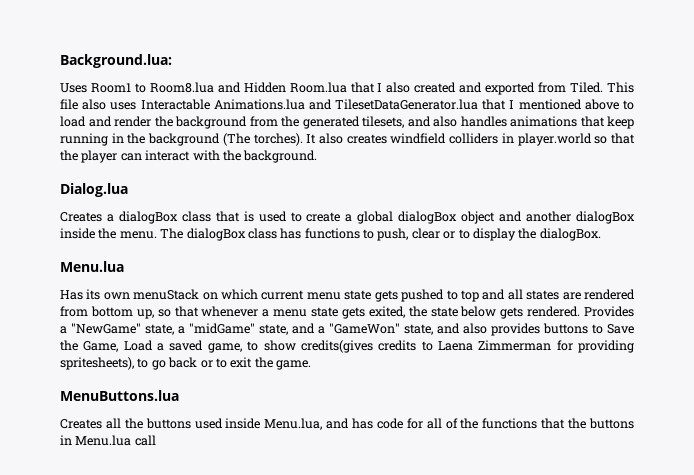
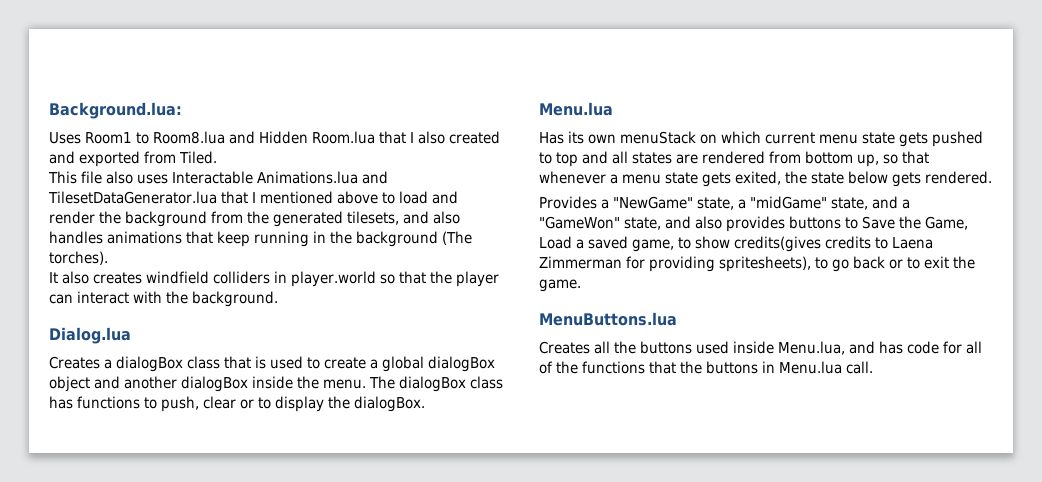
- Uses Room1 to Room8.lua and Hidden Room.lua that I also created and exported from Tiled. This file also uses Interactable Animations.lua and TilesetDataGenerator.lua that I mentioned above to load and render the background from the generated tilesets, and also handles animations that keep running in the background (The torches). It also creates windfield colliders in player.world so that the player can interact with the background.
+ Uses Room1 to Room8.lua and Hidden Room.lua that I also created and exported from Tiled.
+ This file also uses Interactable Animations.lua and TilesetDataGenerator.lua that I mentioned above to load and render the background from the generated tilesets, and also handles animations that keep running in the background (The torches).
+ It also creates windfield colliders in player.world so that the player can interact with the background.
- Has its own menuStack on which current menu state gets pushed to top and all states are rendered from bottom up, so that whenever a menu state gets exited, the state below gets rendered. Provides a "NewGame" state, a "midGame" state, and a "GameWon" state, and also provides buttons to Save the Game, Load a saved game, to show credits(gives credits to Laena Zimmerman for providing spritesheets), to go back or to exit the game.
+ Has its own menuStack on which current menu state gets pushed to top and all states are rendered from bottom up, so that whenever a menu state gets exited, the state below gets rendered.
+ Provides a "NewGame" state, a "midGame" state, and a "GameWon" state, and also provides buttons to Save the Game, Load a saved game, to show credits(gives credits to Laena Zimmerman for providing spritesheets), to go back or to exit the game.
- Creates all the buttons used inside Menu.lua, and has code for all of the functions that the buttons in Menu.lua call
+ Creates all the buttons used inside Menu.lua, and has code for all of the functions that the buttons in Menu.lua call.

